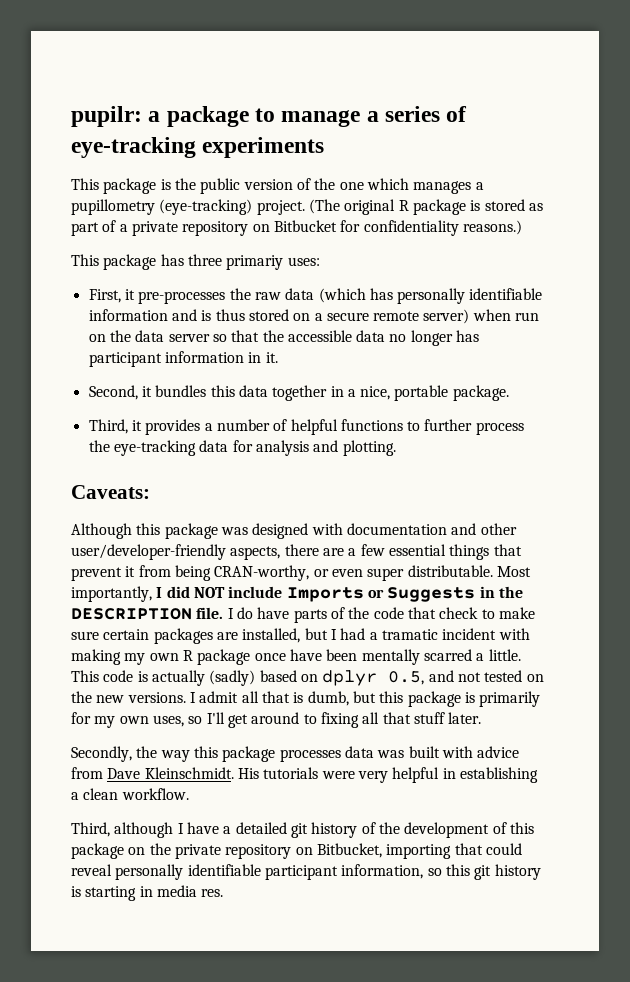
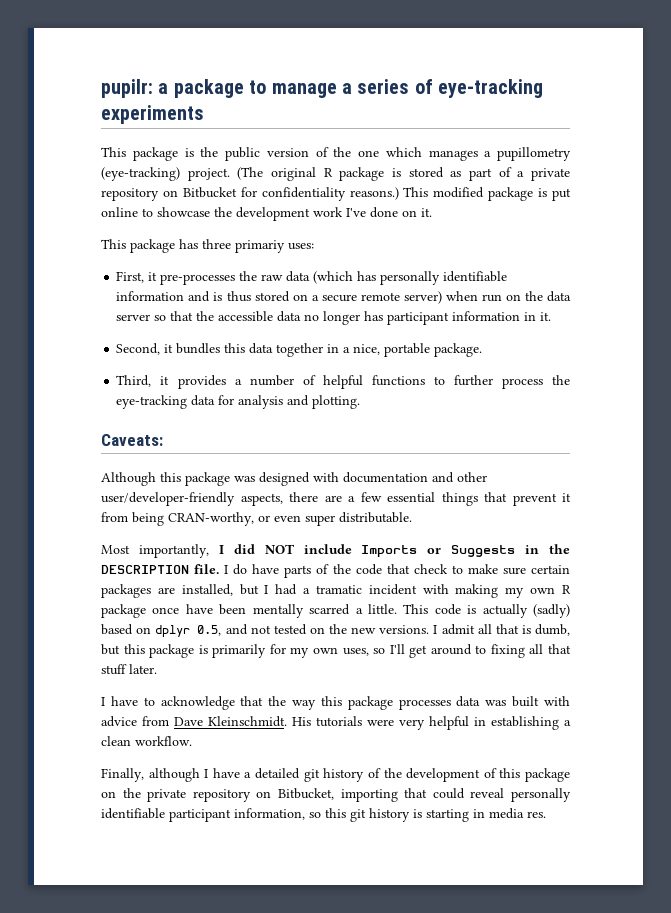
+ This modified package is put online to showcase the development work I've done on it.
- Although this package was designed with documentation and other user/developer-friendly aspects, there are a few essential things that prevent it from being CRAN-worthy, or even super distributable. Most importantly, I did NOT include Imports or Suggests in the DESCRIPTION file.
+ Although this package was designed with documentation and other user/developer-friendly aspects, there are a few essential things that prevent it from being CRAN-worthy, or even super distributable.
+ Most importantly, I did NOT include Imports or Suggests in the DESCRIPTION file.
- Secondly, the way this package processes data was built with advice from Dave Kleinschmidt.
+ I have to acknowledge that the way this package processes data was built with advice from Dave Kleinschmidt.
- Third, although I have a detailed git history of the development of this package on the private repository on Bitbucket, importing that could reveal personally identifiable participant information, so this git history is starting in media res.
+ Finally, although I have a detailed git history of the development of this package on the private repository on Bitbucket, importing that could reveal personally identifiable participant information, so this git history is starting in media res.

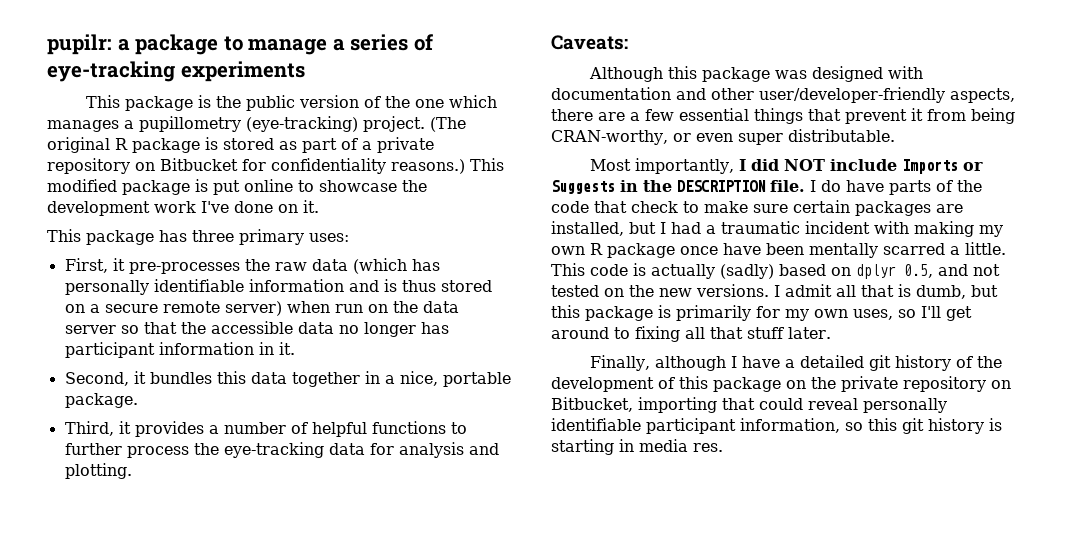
- This package has three primariy uses:
+ This package has three primary uses:
- I do have parts of the code that check to make sure certain packages are installed, but I had a tramatic incident with making my own R package once have been mentally scarred a little.
+ I do have parts of the code that check to make sure certain packages are installed, but I had a traumatic incident with making my own R package once have been mentally scarred a little.
- I have to acknowledge that the way this package processes data was built with advice from Dave Kleinschmidt. His tutorials were very helpful in establishing a clean workflow.

